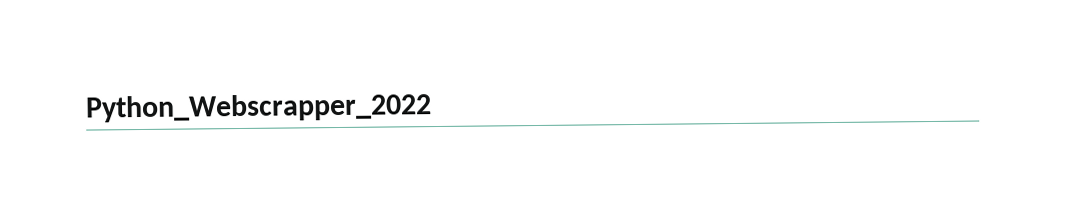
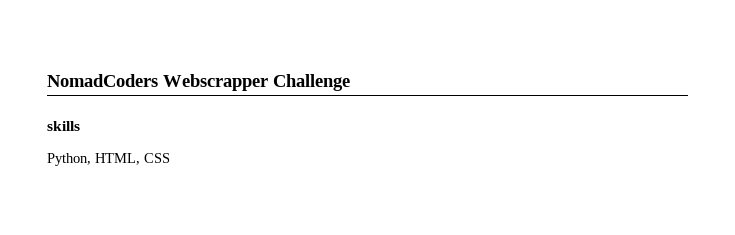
- Python_Webscrapper_2022
+ NomadCoders Webscrapper Challenge
+ skills
+ Python, HTML, CSS

